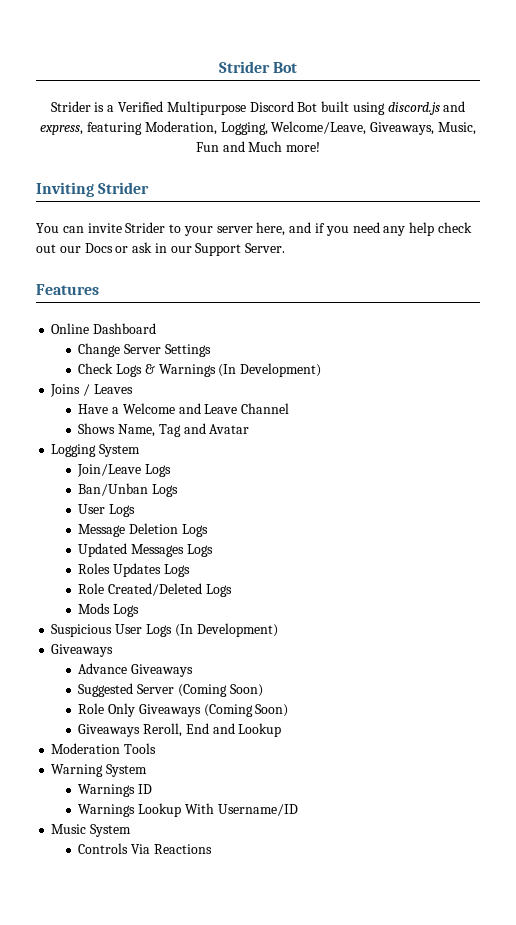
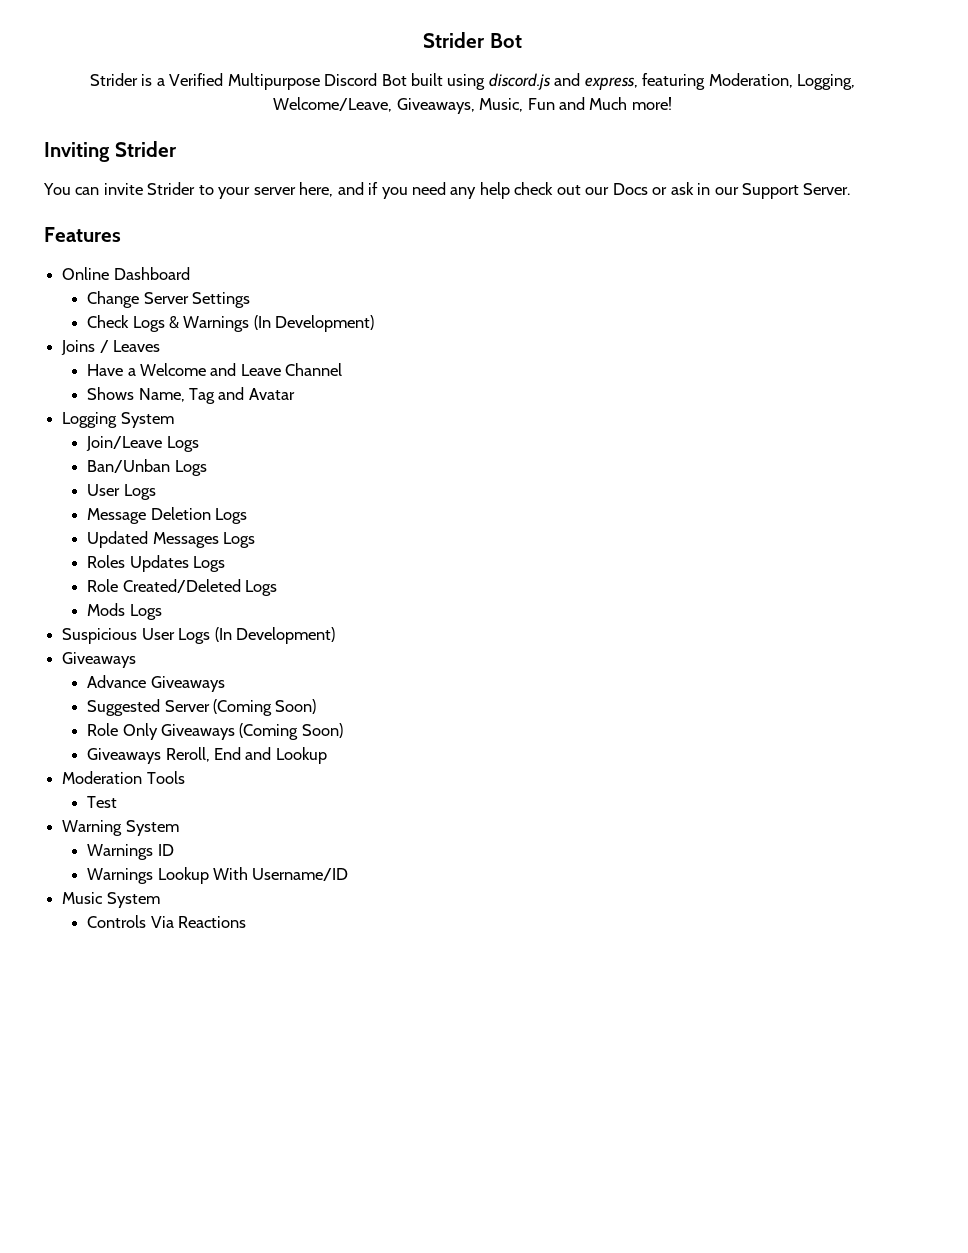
+ Test

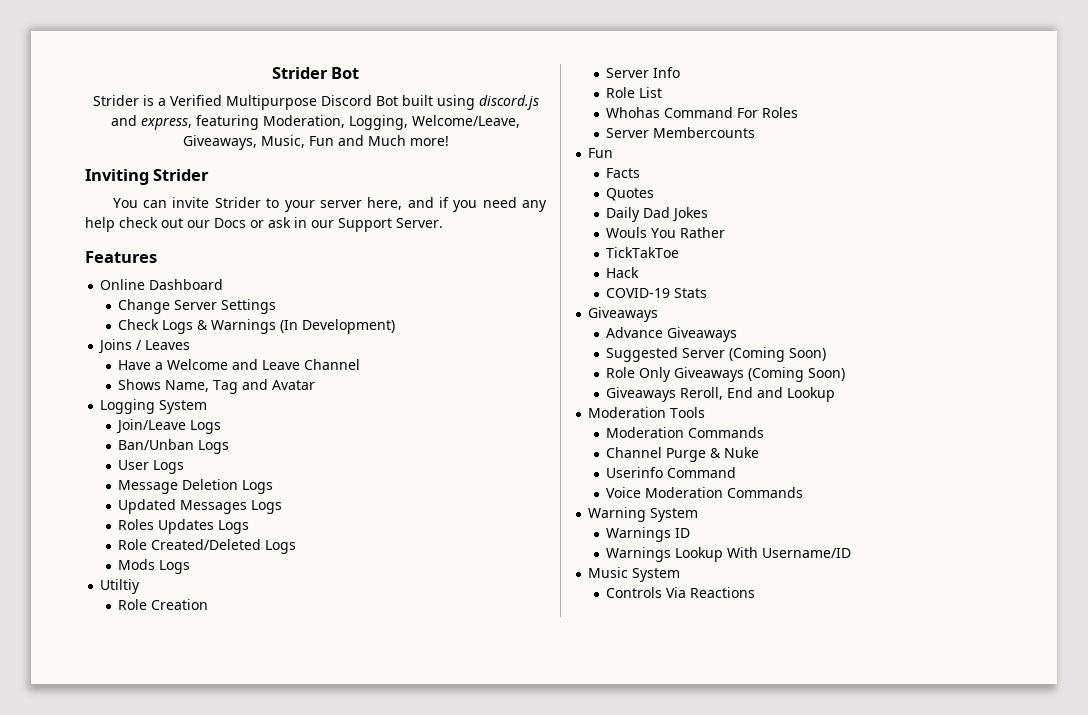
- Suspicious User Logs (In Development)
+ Utiltiy
+ Role Creation
+ Server Info
+ Role List
+ Whohas Command For Roles
+ Server Membercounts
+ Fun
+ Facts
+ Quotes
+ Daily Dad Jokes
+ Wouls You Rather
+ TickTakToe
+ Hack
+ COVID-19 Stats
  Moderation Tools
- Test
+ Moderation Commands
+ Channel Purge & Nuke
+ Userinfo Command
+ Voice Moderation Commands

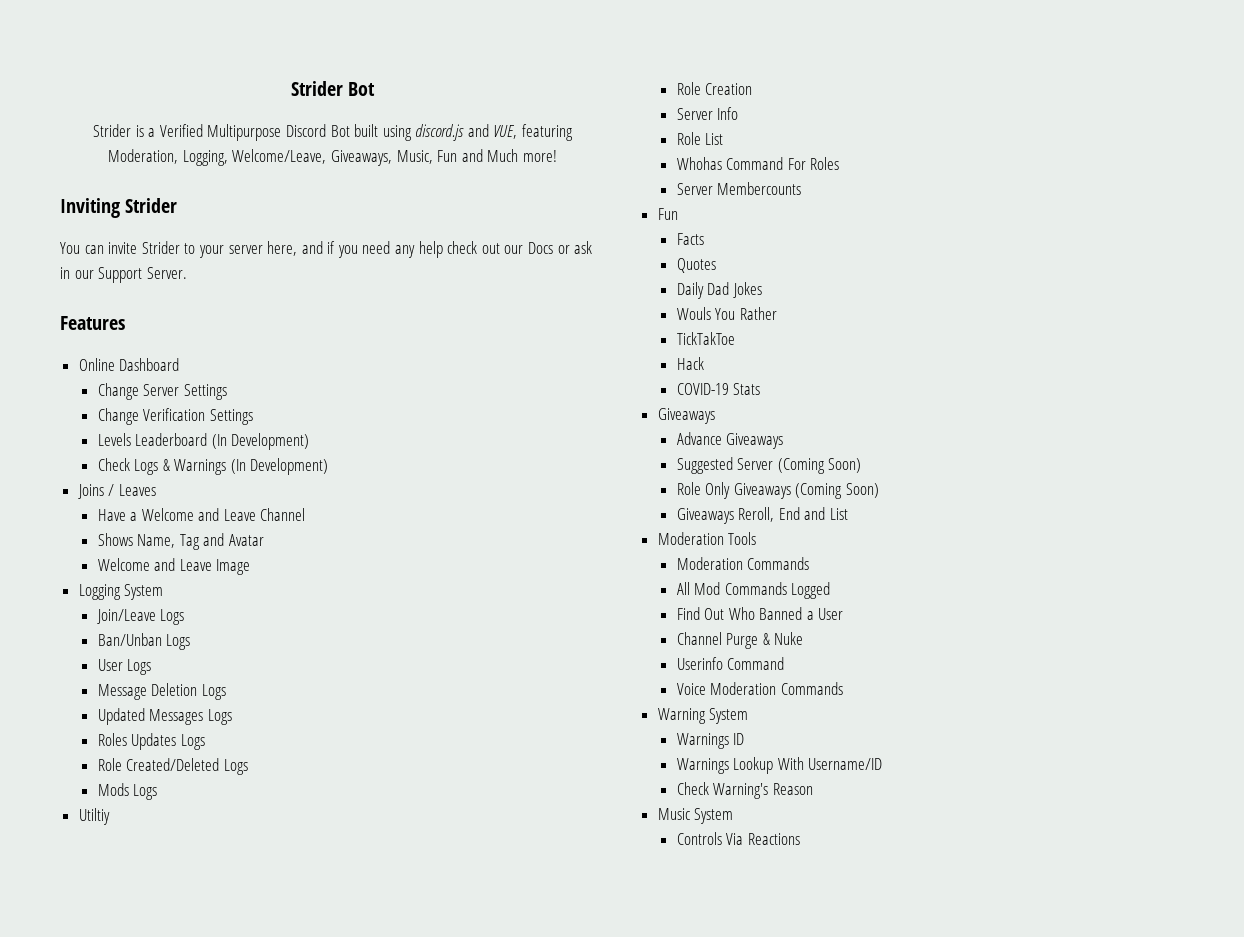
- Strider is a Verified Multipurpose Discord Bot built using discord.js and express, featuring Moderation, Logging, Welcome/Leave, Giveaways, Music, Fun and Much more!
+ Strider is a Verified Multipurpose Discord Bot built using discord.js and VUE, featuring Moderation, Logging, Welcome/Leave, Giveaways, Music, Fun and Much more!
+ Change Verification Settings
+ Levels Leaderboard (In Development)
+ Welcome and Leave Image
- Giveaways Reroll, End and Lookup
+ Giveaways Reroll, End and List
+ All Mod Commands Logged
+ Find Out Who Banned a User
+ Check Warning's Reason

